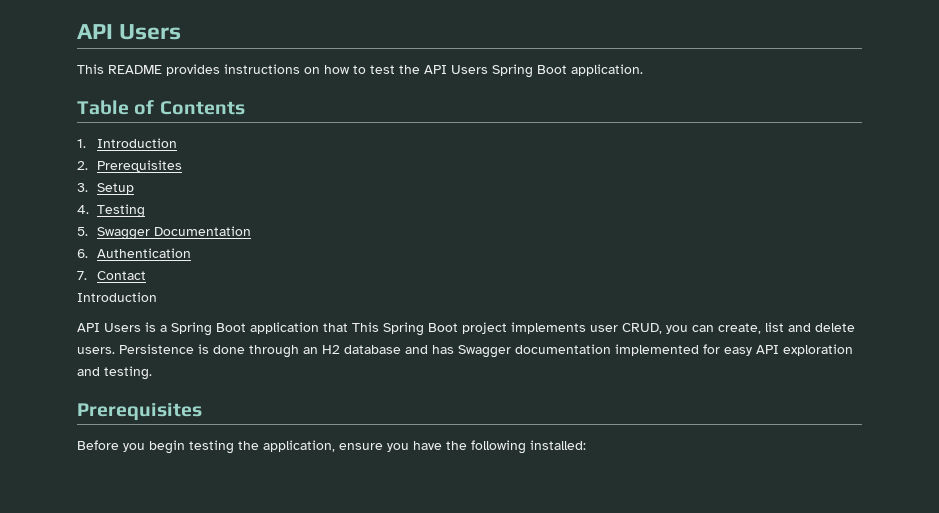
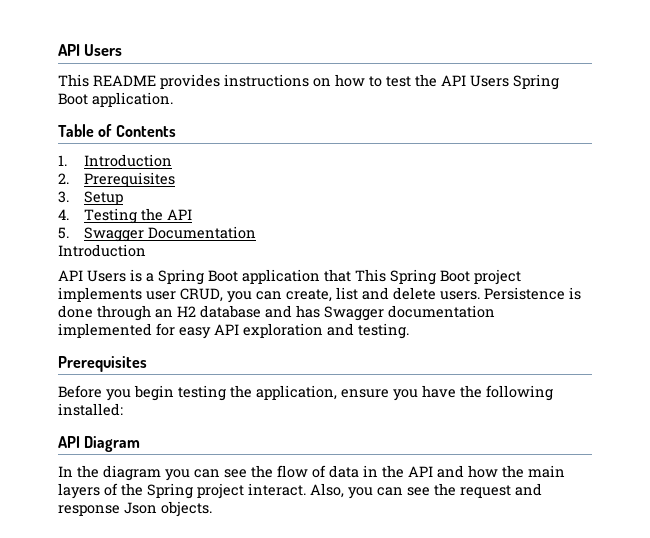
- 4. Testing
+ 4. Testing the API
- 6. Authentication
- 7. Contact
+ API Diagram
+ In the diagram you can see the flow of data in the API and how the main layers of the Spring project interact. Also, you can see the request and response Json objects.

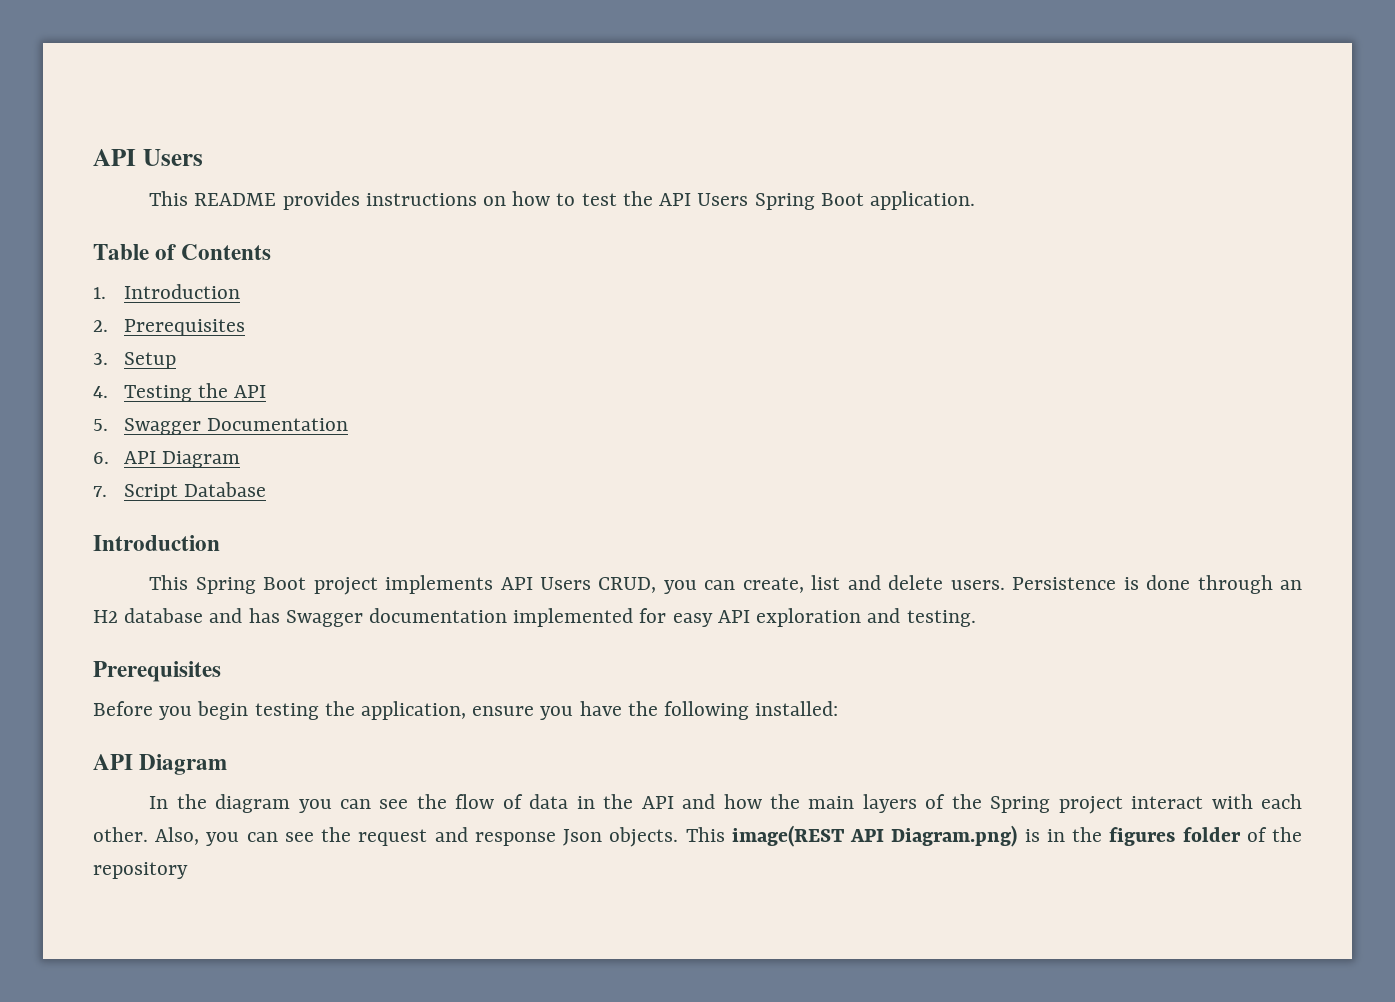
  5. Swagger Documentation
+ 6. API Diagram
+ 7. Script Database
  Introduction
- API Users is a Spring Boot application that This Spring Boot project implements user CRUD, you can create, list and delete users.
+ This Spring Boot project implements API Users CRUD, you can create, list and delete users.
- In the diagram you can see the flow of data in the API and how the main layers of the Spring project interact.
+ In the diagram you can see the flow of data in the API and how the main layers of the Spring project interact with each other.
+ This image(REST API Diagram.png) is in the figures folder of the repository

